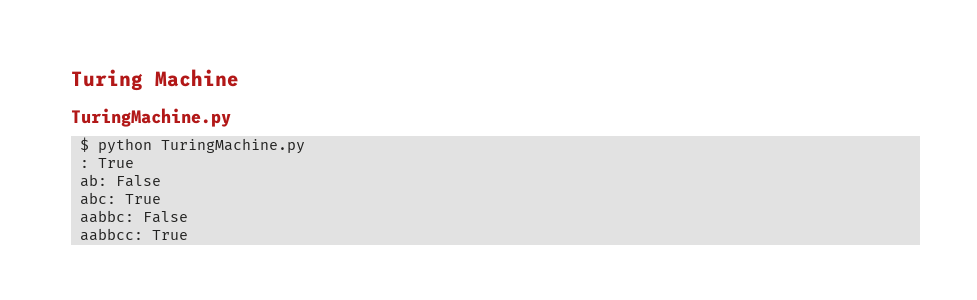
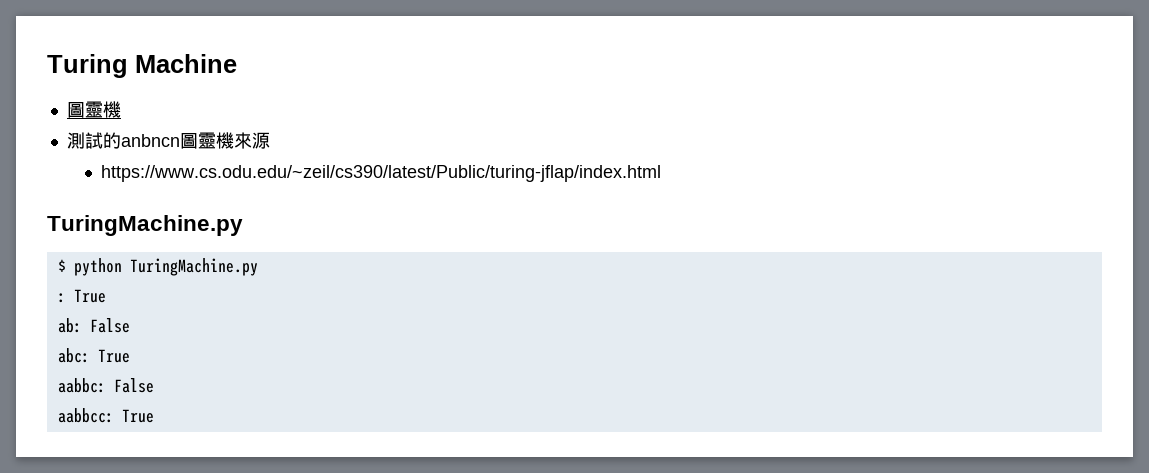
  Turing Machine
+ 圖靈機
+ 測試的anbncn圖靈機來源
+ https://www.cs.odu.edu/~zeil/cs390/latest/Public/turing-jflap/index.html

